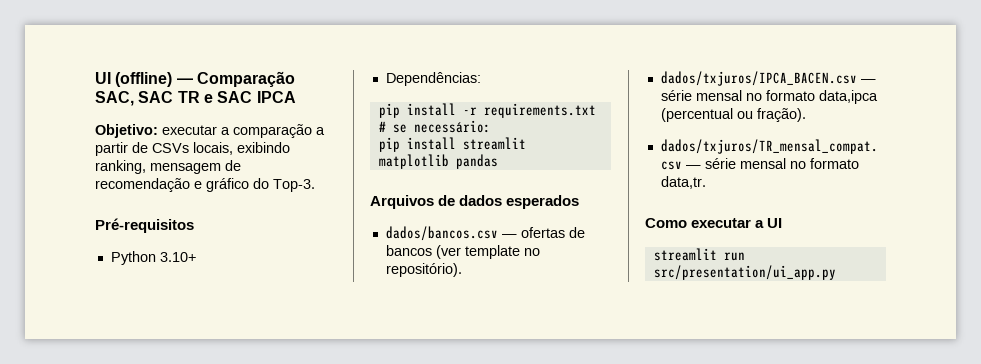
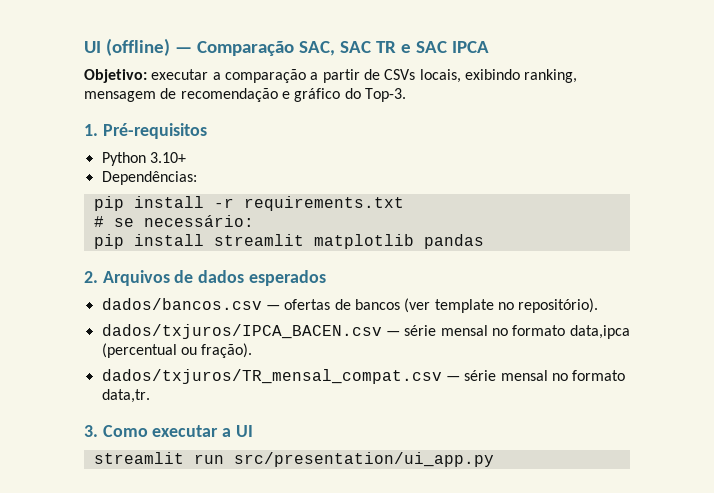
- Pré-requisitos
+ 1. Pré-requisitos
- Arquivos de dados esperados
+ 2. Arquivos de dados esperados
- Como executar a UI
+ 3. Como executar a UI

